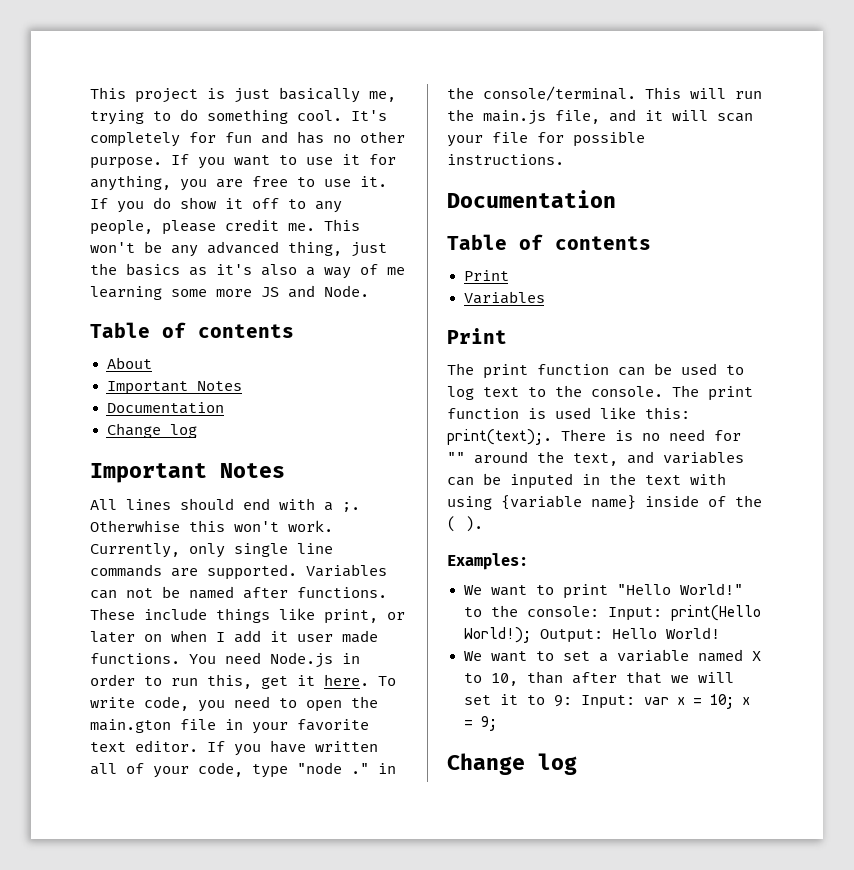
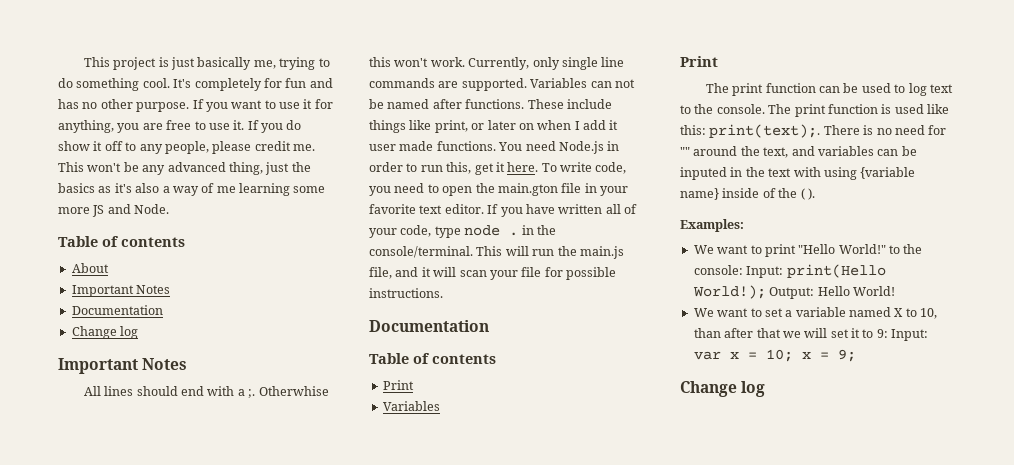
- If you have written all of your code, type "node ." in the console/terminal.
+ If you have written all of your code, type node . in the console/terminal.

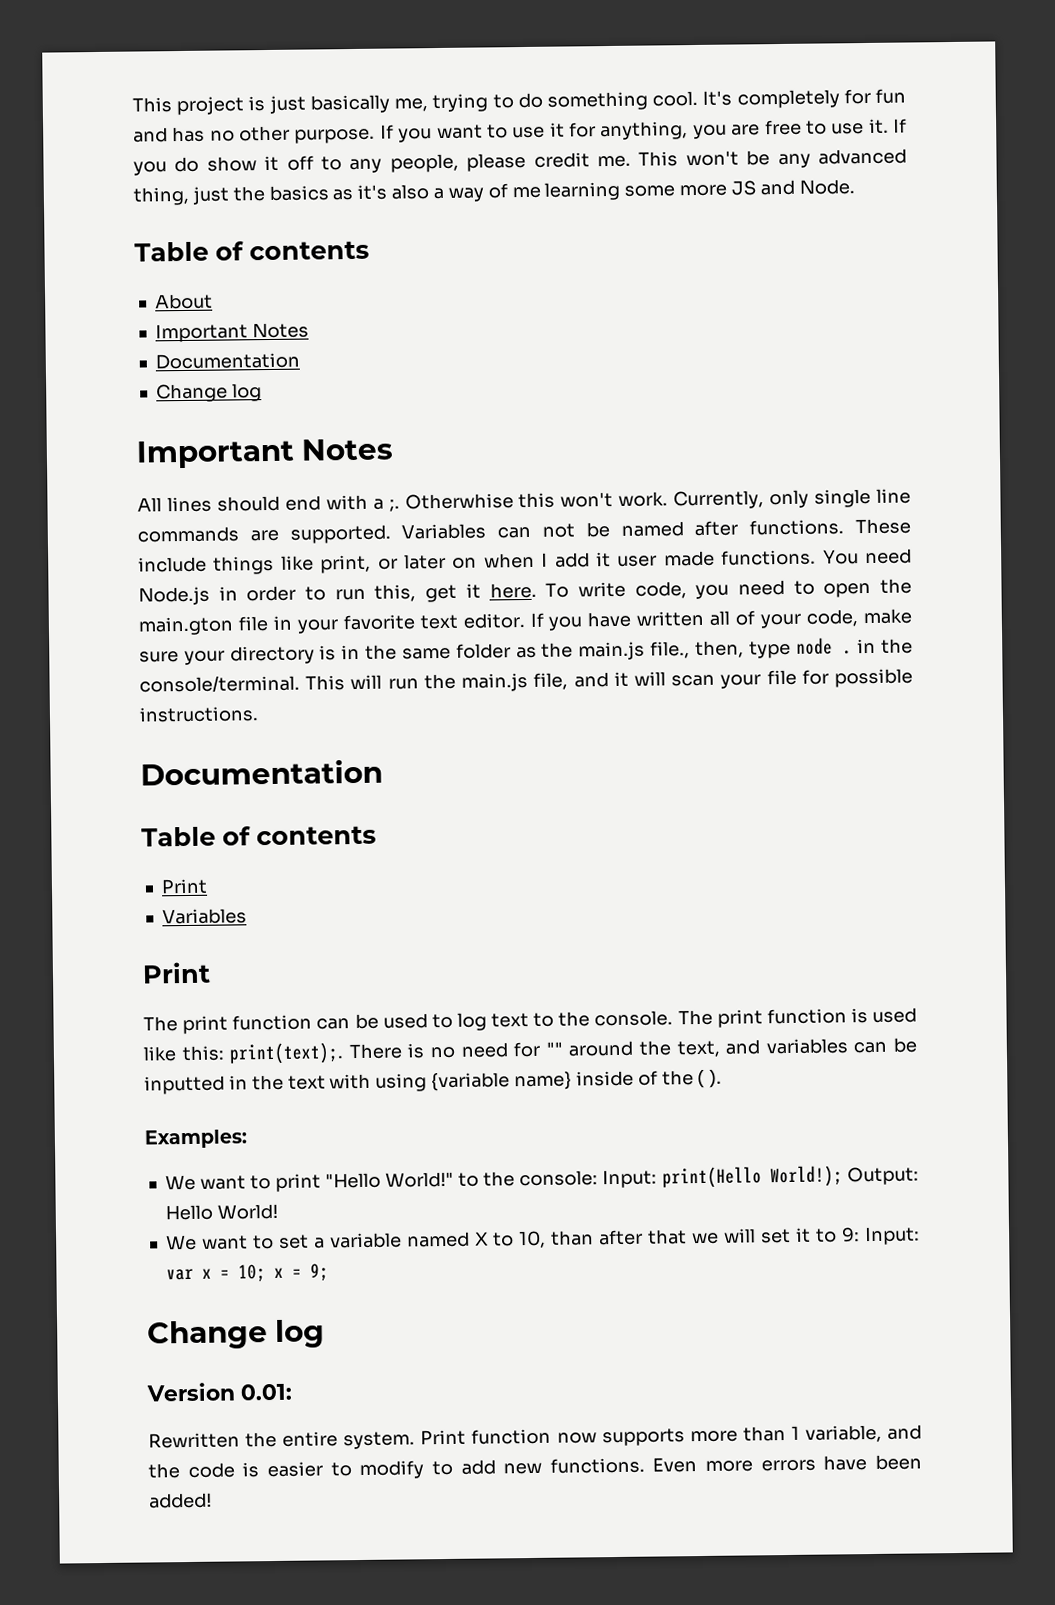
- If you have written all of your code, type node . in the console/terminal.
+ If you have written all of your code, make sure your directory is in the same folder as the main.js file., then, type node . in the console/terminal.
- There is no need for "" around the text, and variables can be inputed in the text with using {variable name} inside of the ( ).
+ There is no need for "" around the text, and variables can be inputted in the text with using {variable name} inside of the ( ).
+ Version 0.01:
+ Rewritten the entire system. Print function now supports more than 1 variable, and the code is easier to modify to add new functions. Even more errors have been added!

